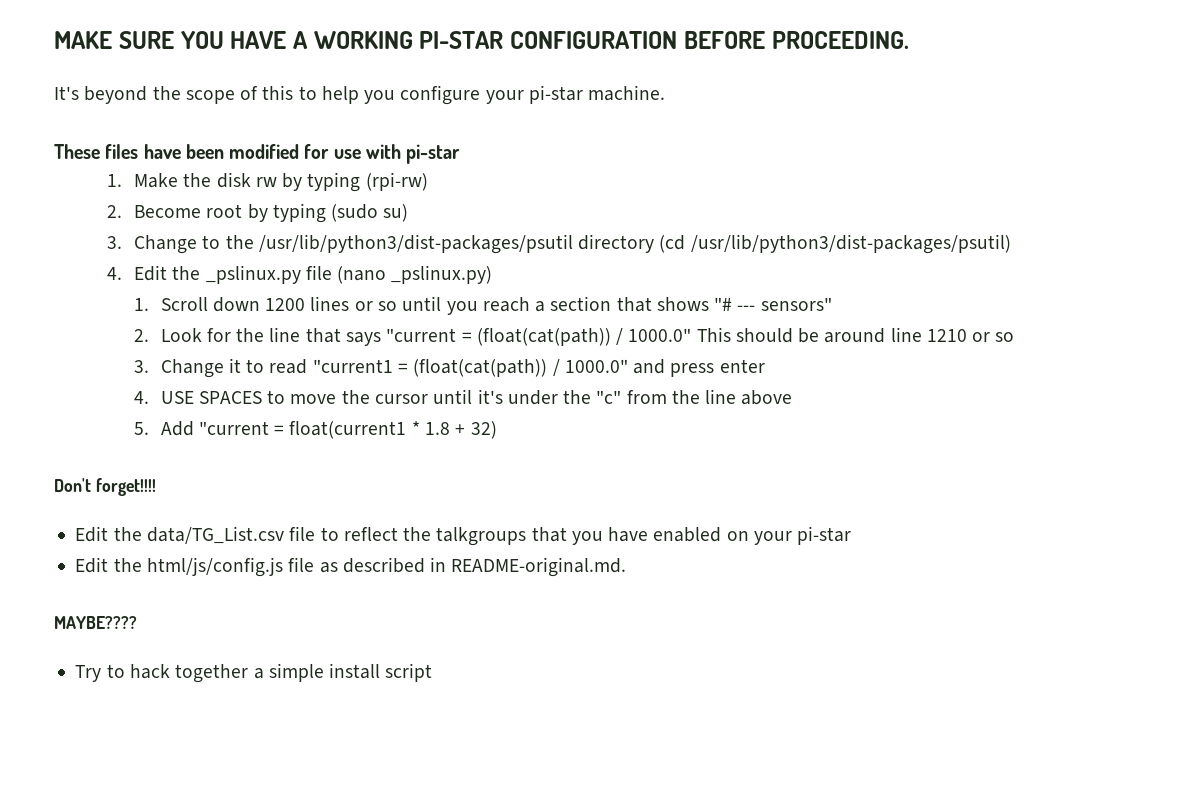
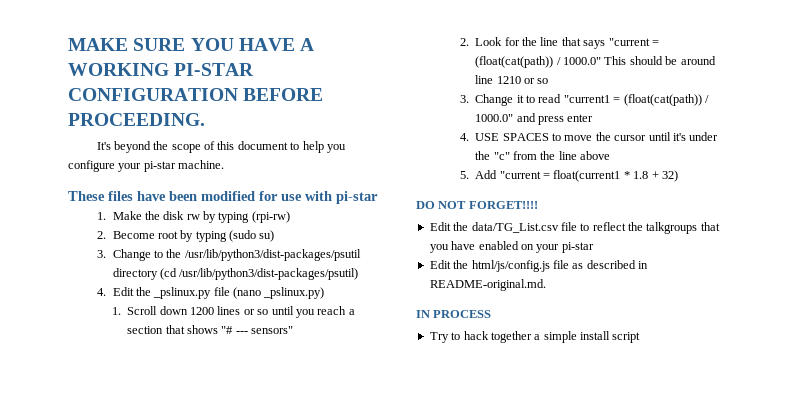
- It's beyond the scope of this to help you configure your pi-star machine.
+ It's beyond the scope of this document to help you configure your pi-star machine.
- Don't forget!!!!
+ DO NOT FORGET!!!!
- MAYBE????
+ IN PROCESS

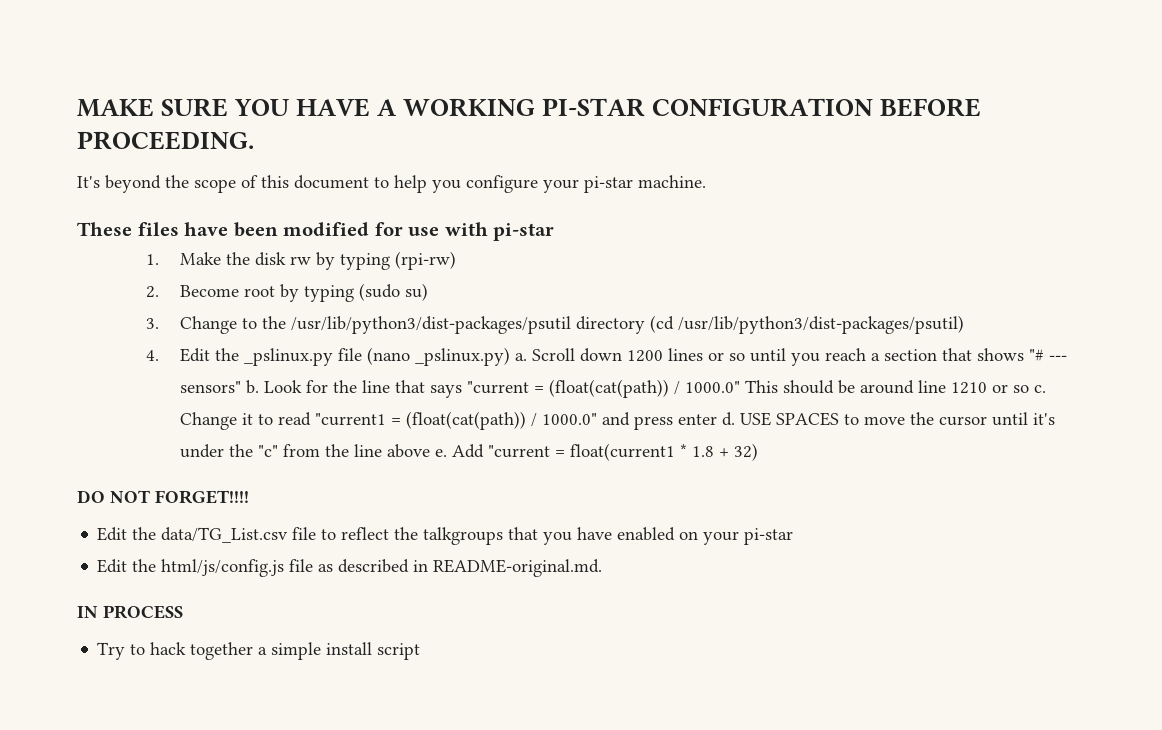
- 4. Edit the _pslinux.py file (nano _pslinux.py)
- 1. Scroll down 1200 lines or so until you reach a section that shows "# --- sensors"
- 2. Look for the line that says "current = (float(cat(path)) / 1000.0" This should be around line 1210 or so
- 3. Change it to read "current1 = (float(cat(path)) / 1000.0" and press enter
- 4. USE SPACES to move the cursor until it's under the "c" from the line above
- 5. Add "current = float(current1 * 1.8 + 32)
+ 4. Edit the _pslinux.py file (nano _pslinux.py) a. Scroll down 1200 lines or so until you reach a section that shows "# --- sensors" b. Look for the line that says "current = (float(cat(path)) / 1000.0" This should be around line 1210 or so c. Change it to read "current1 = (float(cat(path)) / 1000.0" and press enter d. USE SPACES to move the cursor until it's under the "c" from the line above e. Add "current = float(current1 * 1.8 + 32)

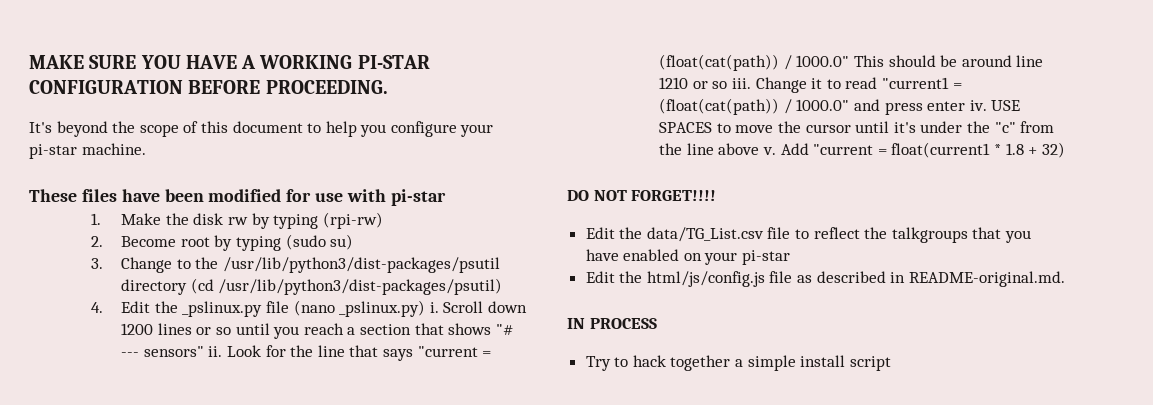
- 4. Edit the _pslinux.py file (nano _pslinux.py) a.
+ 4. Edit the _pslinux.py file (nano _pslinux.py) i.
- Scroll down 1200 lines or so until you reach a section that shows "# --- sensors" b.
+ Scroll down 1200 lines or so until you reach a section that shows "# --- sensors" ii.
- Look for the line that says "current = (float(cat(path)) / 1000.0" This should be around line 1210 or so c.
+ Look for the line that says "current = (float(cat(path)) / 1000.0" This should be around line 1210 or so iii.
- Change it to read "current1 = (float(cat(path)) / 1000.0" and press enter d.
+ Change it to read "current1 = (float(cat(path)) / 1000.0" and press enter iv.
- USE SPACES to move the cursor until it's under the "c" from the line above e.
+ USE SPACES to move the cursor until it's under the "c" from the line above v.

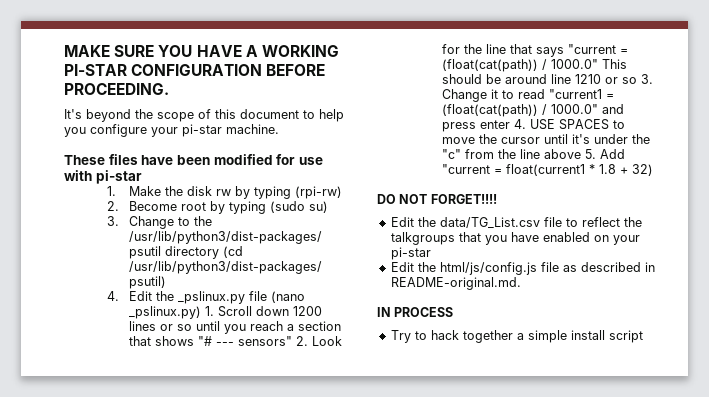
- 4. Edit the _pslinux.py file (nano _pslinux.py) i. Scroll down 1200 lines or so until you reach a section that shows "# --- sensors" ii. Look for the line that says "current = (float(cat(path)) / 1000.0" This should be around line 1210 or so iii. Change it to read "current1 = (float(cat(path)) / 1000.0" and press enter iv. USE SPACES to move the cursor until it's under the "c" from the line above v. Add "current = float(current1 * 1.8 + 32)
+ 4. Edit the _pslinux.py file (nano _pslinux.py) 1. Scroll down 1200 lines or so until you reach a section that shows "# --- sensors" 2. Look for the line that says "current = (float(cat(path)) / 1000.0" This should be around line 1210 or so 3. Change it to read "current1 = (float(cat(path)) / 1000.0" and press enter 4. USE SPACES to move the cursor until it's under the "c" from the line above 5. Add "current = float(current1 * 1.8 + 32)

